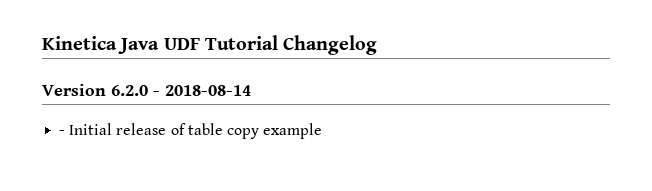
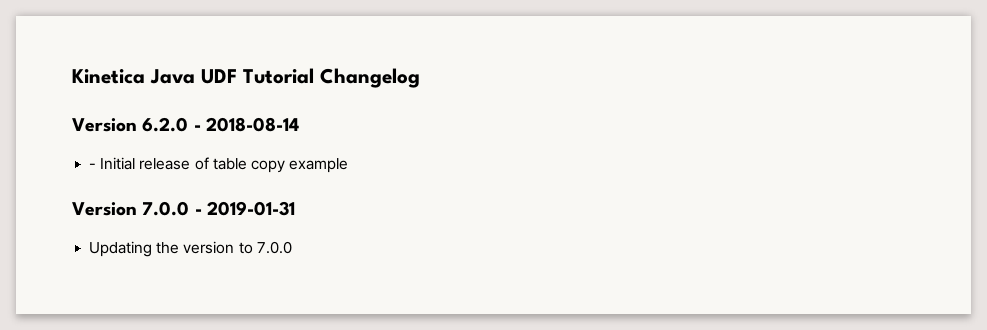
+ Version 7.0.0 - 2019-01-31
+ Updating the version to 7.0.0

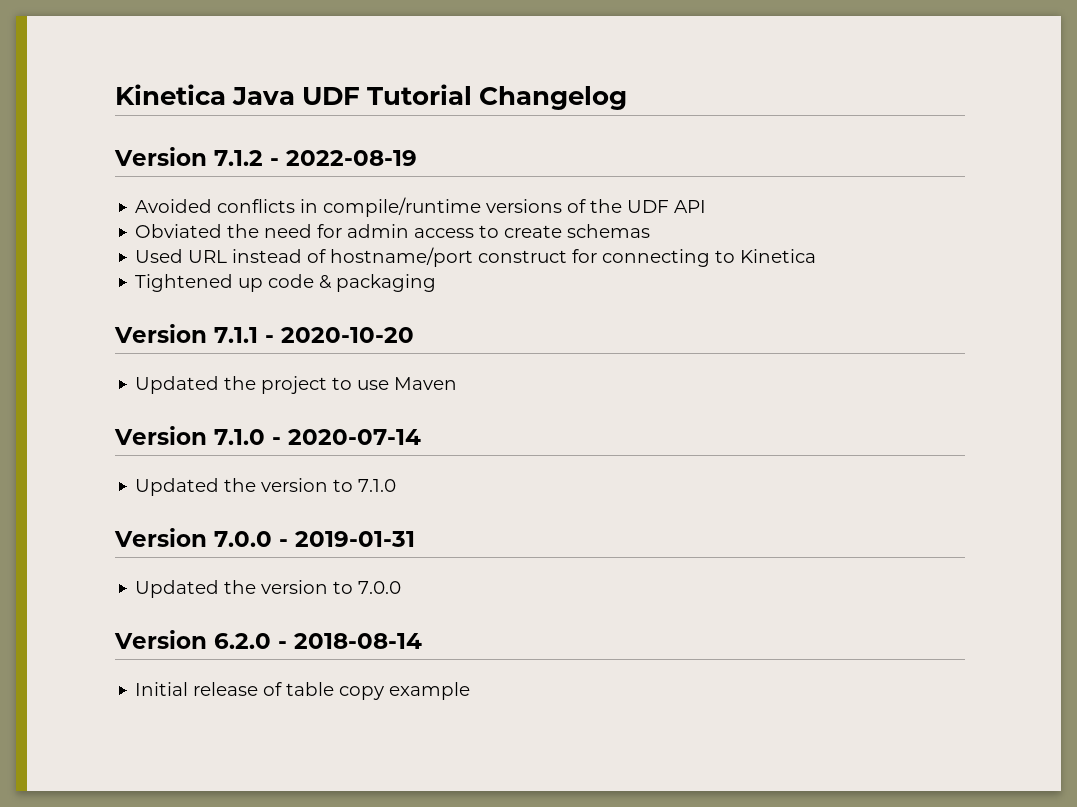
+ Version 7.1.2 - 2022-08-19
+ Avoided conflicts in compile/runtime versions of the UDF API
+ Obviated the need for admin access to create schemas
+ Used URL instead of hostname/port construct for connecting to Kinetica
+ Tightened up code & packaging
+ Version 7.1.1 - 2020-10-20
+ Updated the project to use Maven
+ Version 7.1.0 - 2020-07-14
+ Updated the version to 7.1.0
+ Version 7.0.0 - 2019-01-31
+ Updated the version to 7.0.0
- - Initial release of table copy example
+ Initial release of table copy example
- Version 7.0.0 - 2019-01-31
- Updating the version to 7.0.0

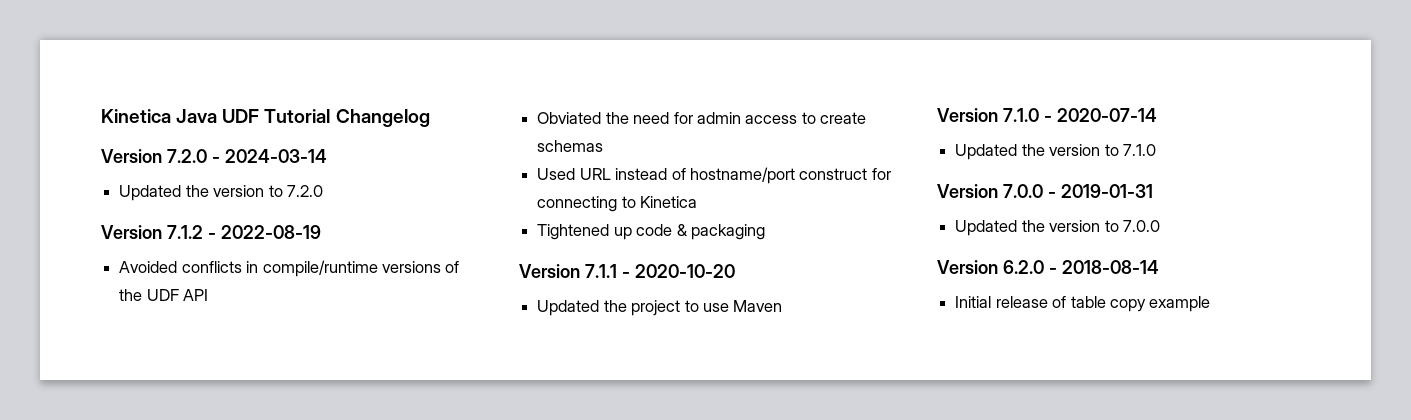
+ Version 7.2.0 - 2024-03-14
+ Updated the version to 7.2.0

